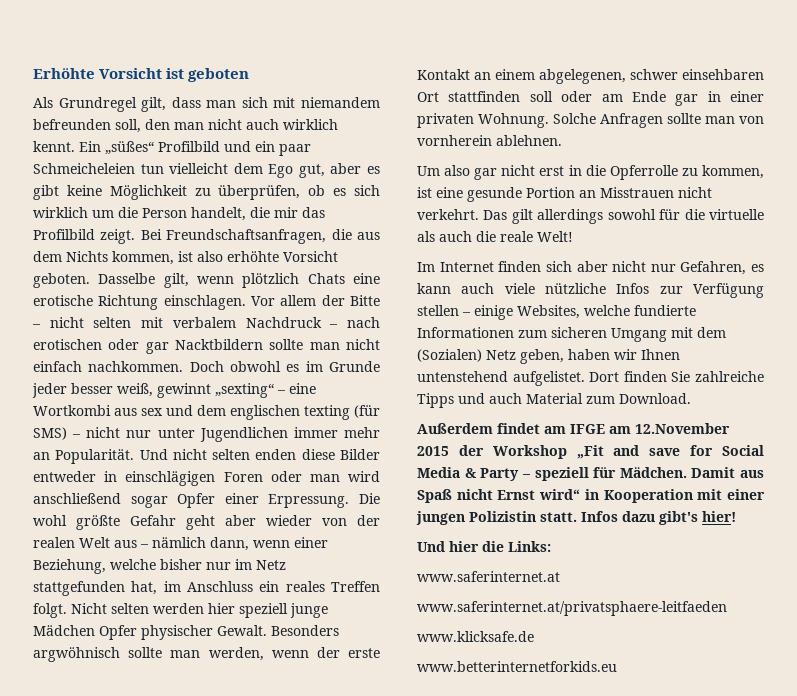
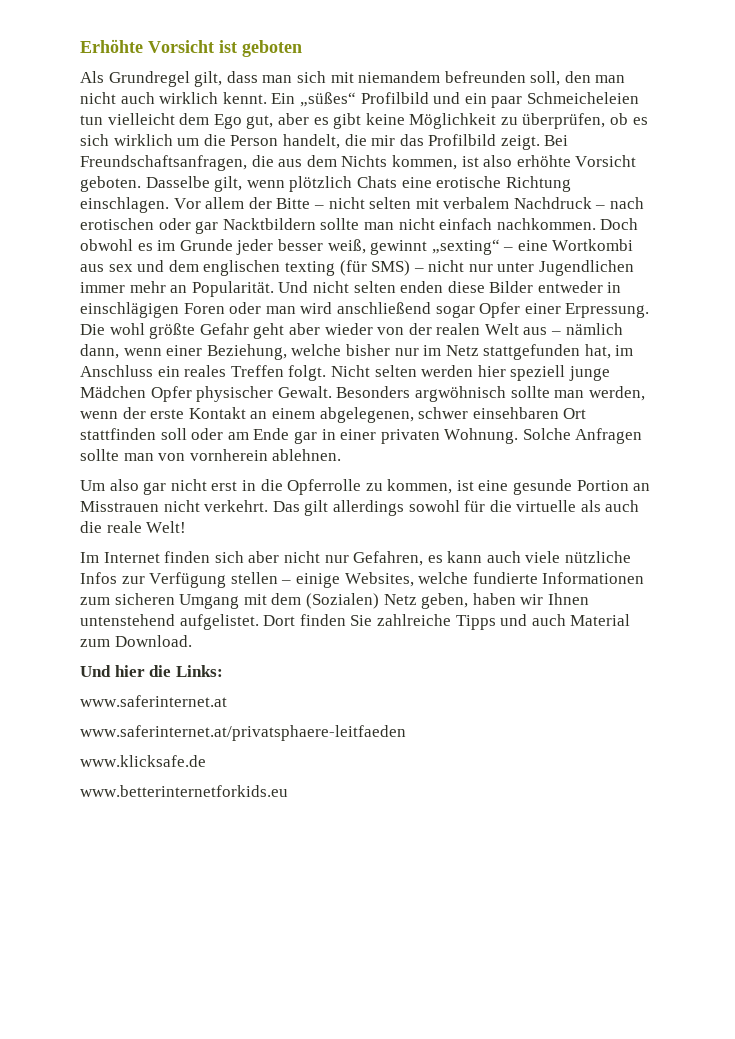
- Außerdem findet am IFGE am 12.November 2015 der Workshop „Fit and save for Social Media & Party – speziell für Mädchen. Damit aus Spaß nicht Ernst wird“ in Kooperation mit einer jungen Polizistin statt. Infos dazu gibt's hier!

